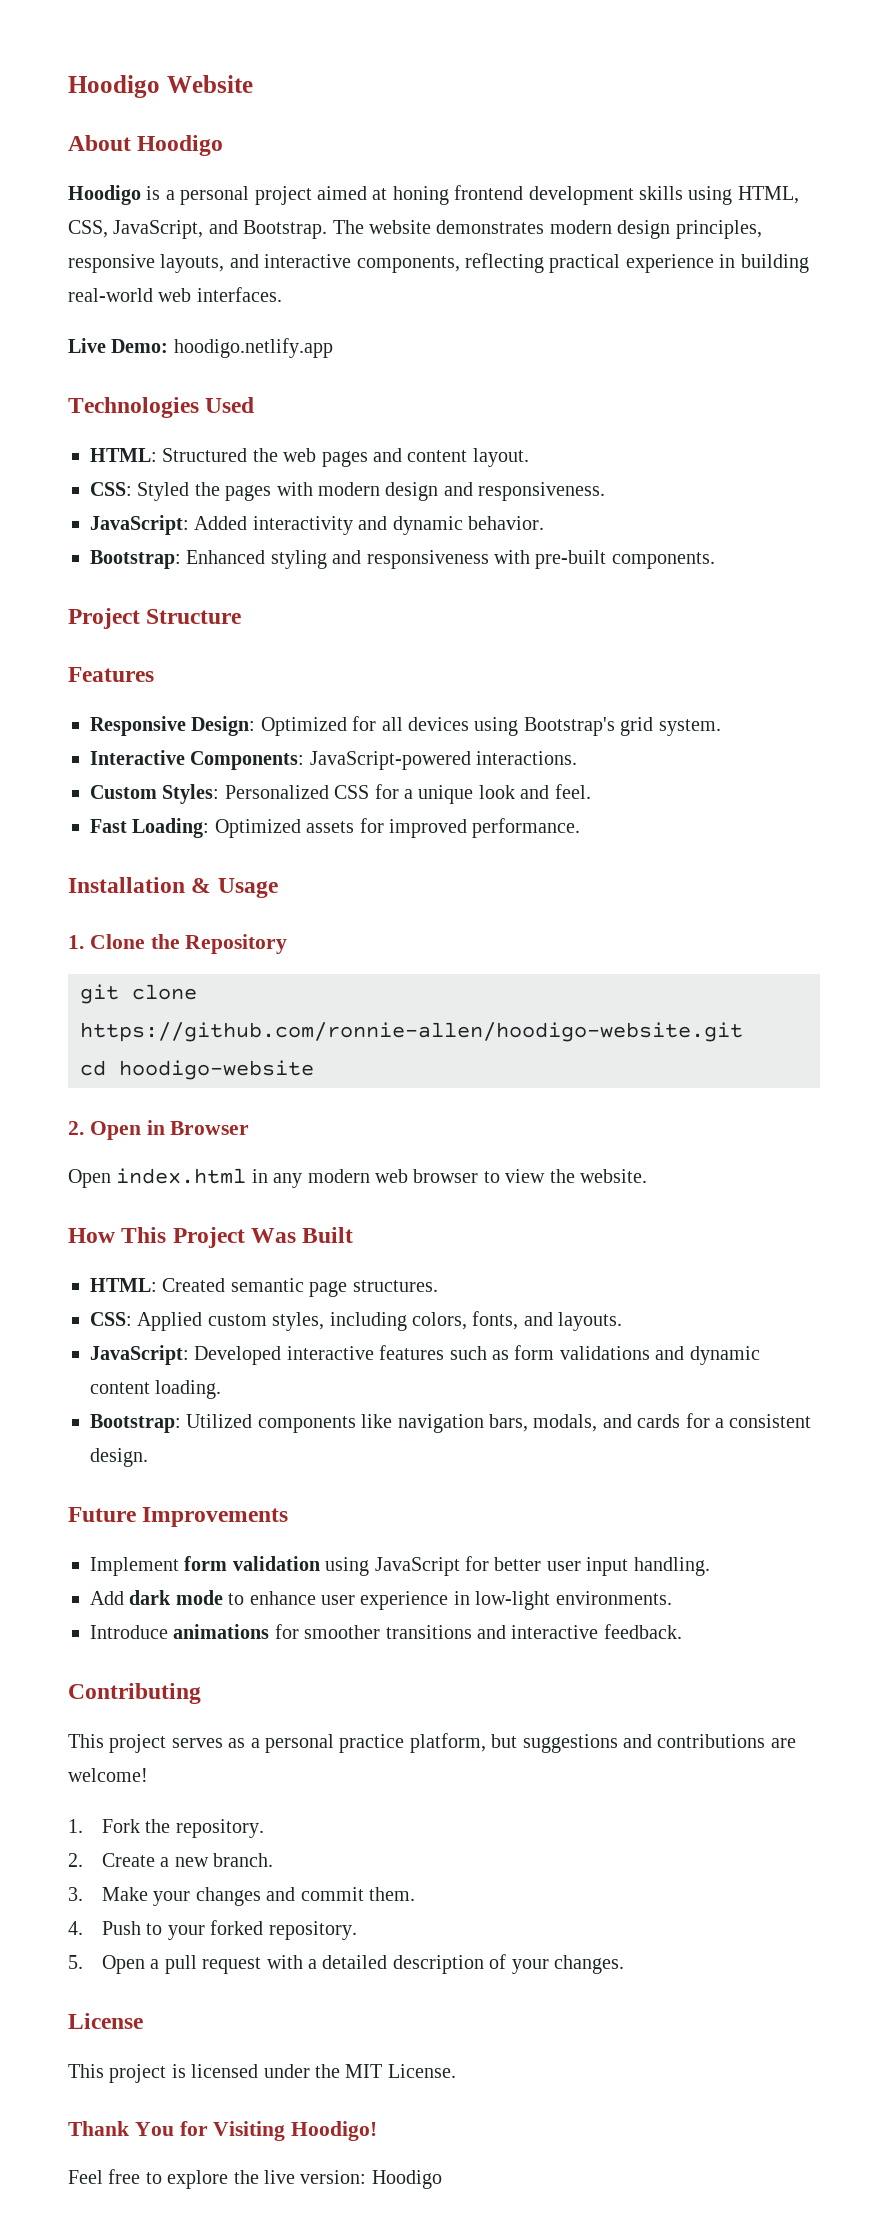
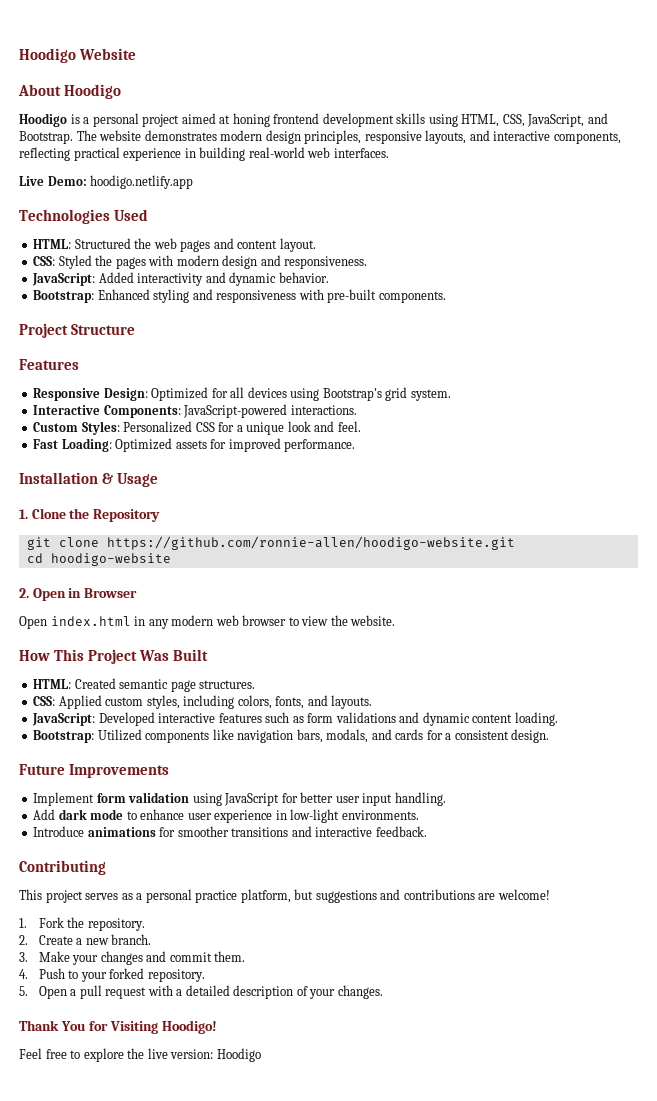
- License
- This project is licensed under the MIT License.

